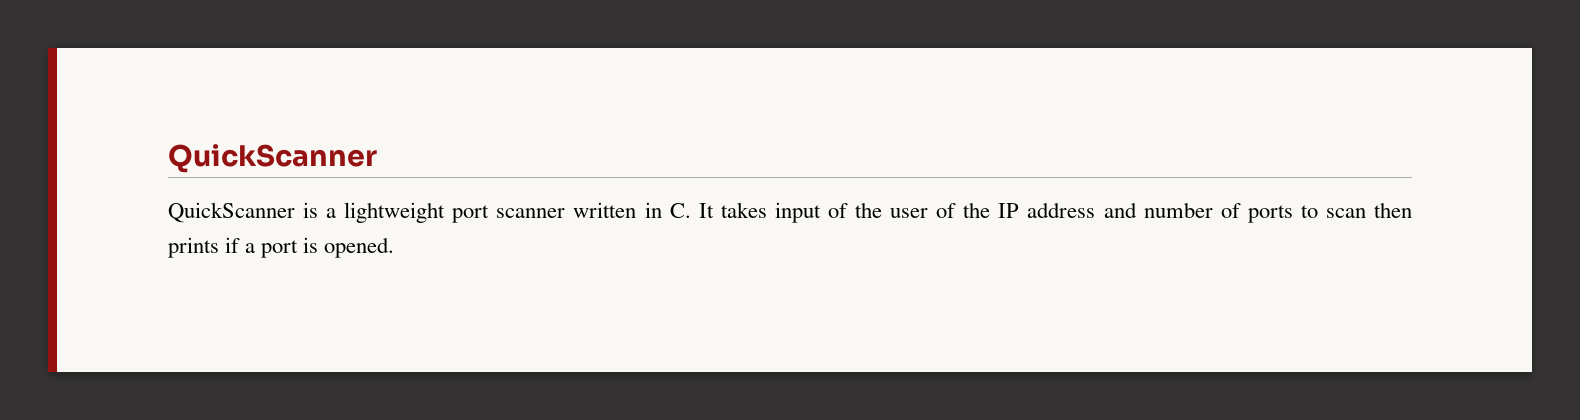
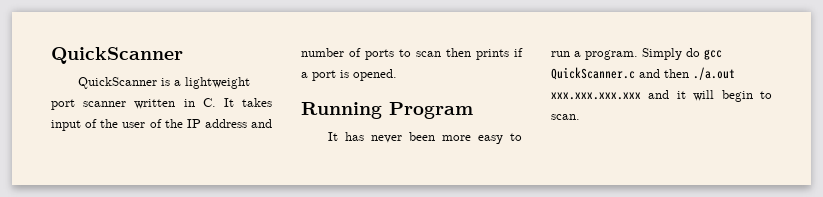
+ Running Program
+ It has never been more easy to run a program. Simply do gcc QuickScanner.c and then ./a.out xxx.xxx.xxx.xxx and it will begin to scan.

